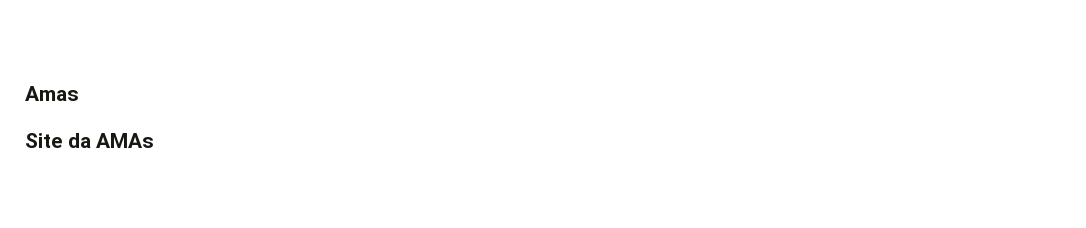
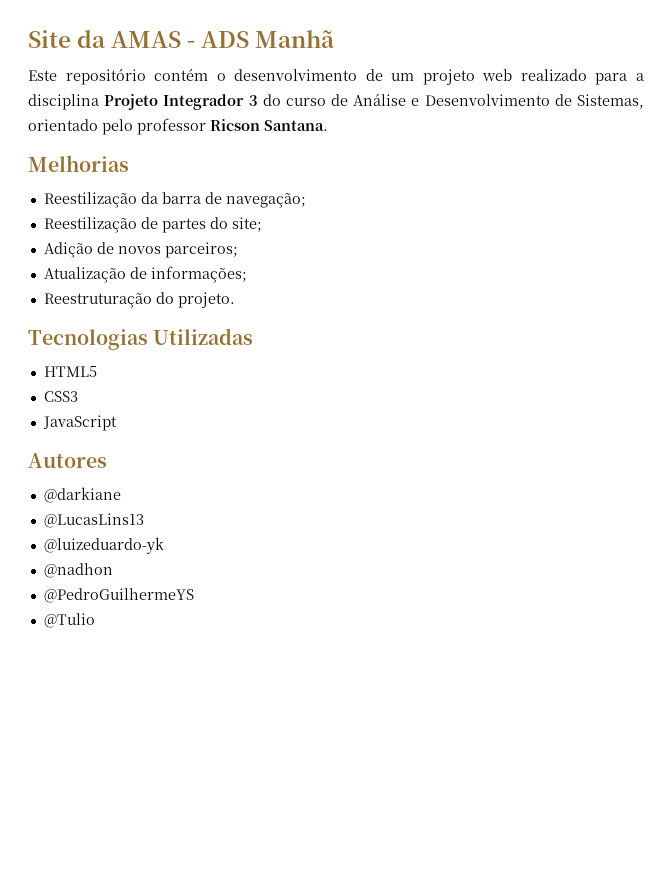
- Amas
- Site da AMAs
+ Site da AMAS - ADS Manhã
+ Este repositório contém o desenvolvimento de um projeto web realizado para a disciplina Projeto Integrador 3 do curso de Análise e Desenvolvimento de Sistemas, orientado pelo professor Ricson Santana.
+ Melhorias
+ Reestilização da barra de navegação;
+ Reestilização de partes do site;
+ Adição de novos parceiros;
+ Atualização de informações;
+ Reestruturação do projeto.
+ Tecnologias Utilizadas
+ HTML5
+ CSS3
+ JavaScript
+ Autores
+ @darkiane
+ @LucasLins13
+ @luizeduardo-yk
+ @nadhon
+ @PedroGuilhermeYS
+ @Tulio

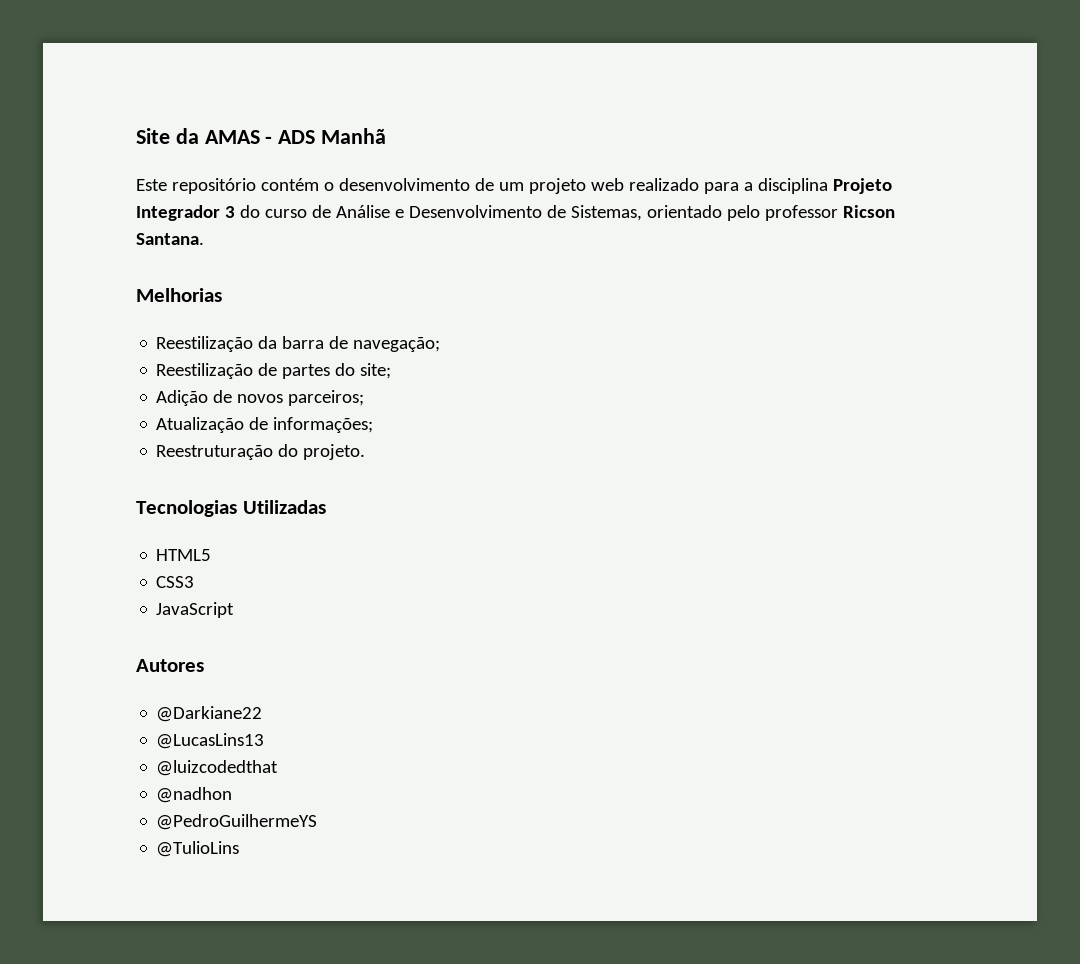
- @darkiane
+ @Darkiane22
- @luizeduardo-yk
+ @luizcodedthat
- @Tulio
+ @TulioLins

